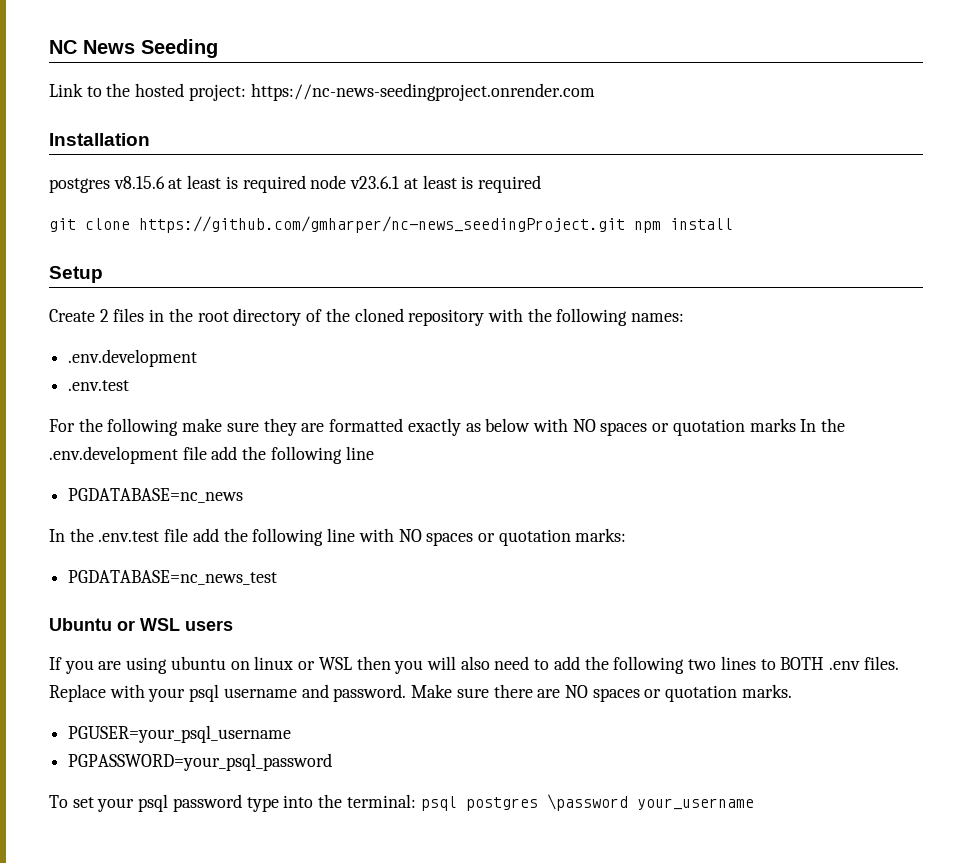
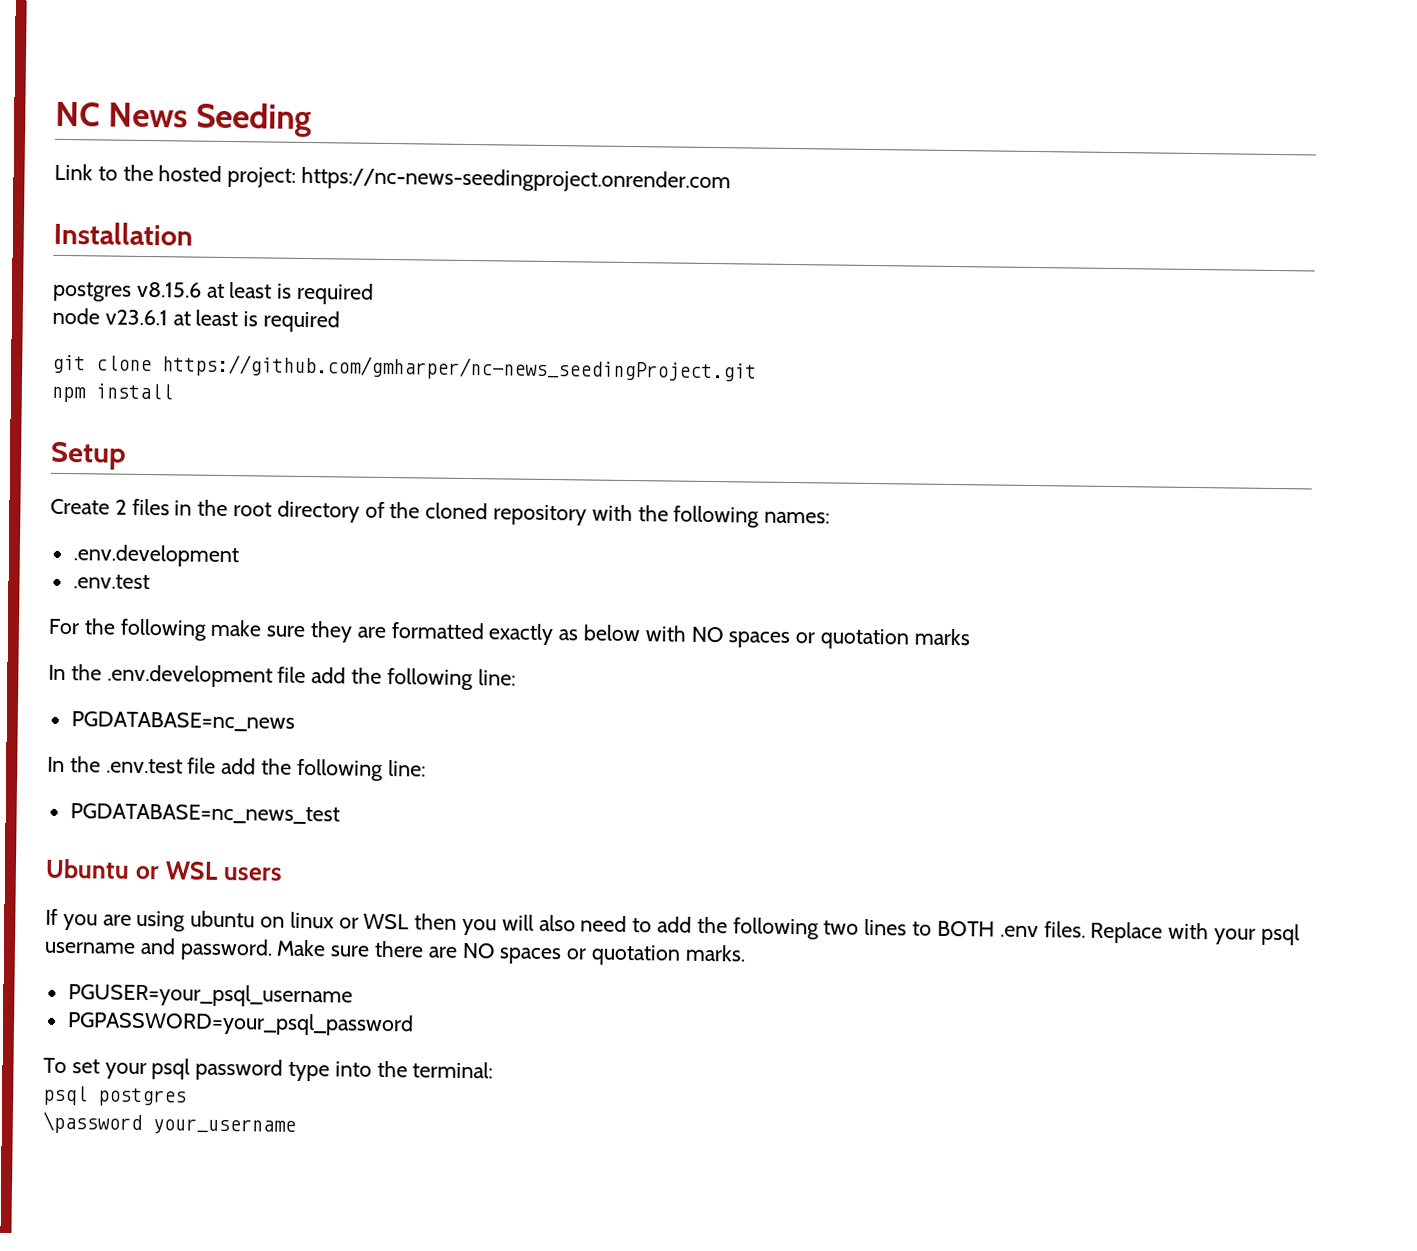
- postgres v8.15.6 at least is required node v23.6.1 at least is required
+ postgres v8.15.6 at least is required
+ node v23.6.1 at least is required
- git clone https://github.com/gmharper/nc-news_seedingProject.git npm install
+ git clone https://github.com/gmharper/nc-news_seedingProject.git
+ npm install
- For the following make sure they are formatted exactly as below with NO spaces or quotation marks In the .env.development file add the following line
+ For the following make sure they are formatted exactly as below with NO spaces or quotation marks
+ In the .env.development file add the following line:
- In the .env.test file add the following line with NO spaces or quotation marks:
+ In the .env.test file add the following line:
- To set your psql password type into the terminal: psql postgres \password your_username
+ To set your psql password type into the terminal:
+ psql postgres
+ \password your_username

